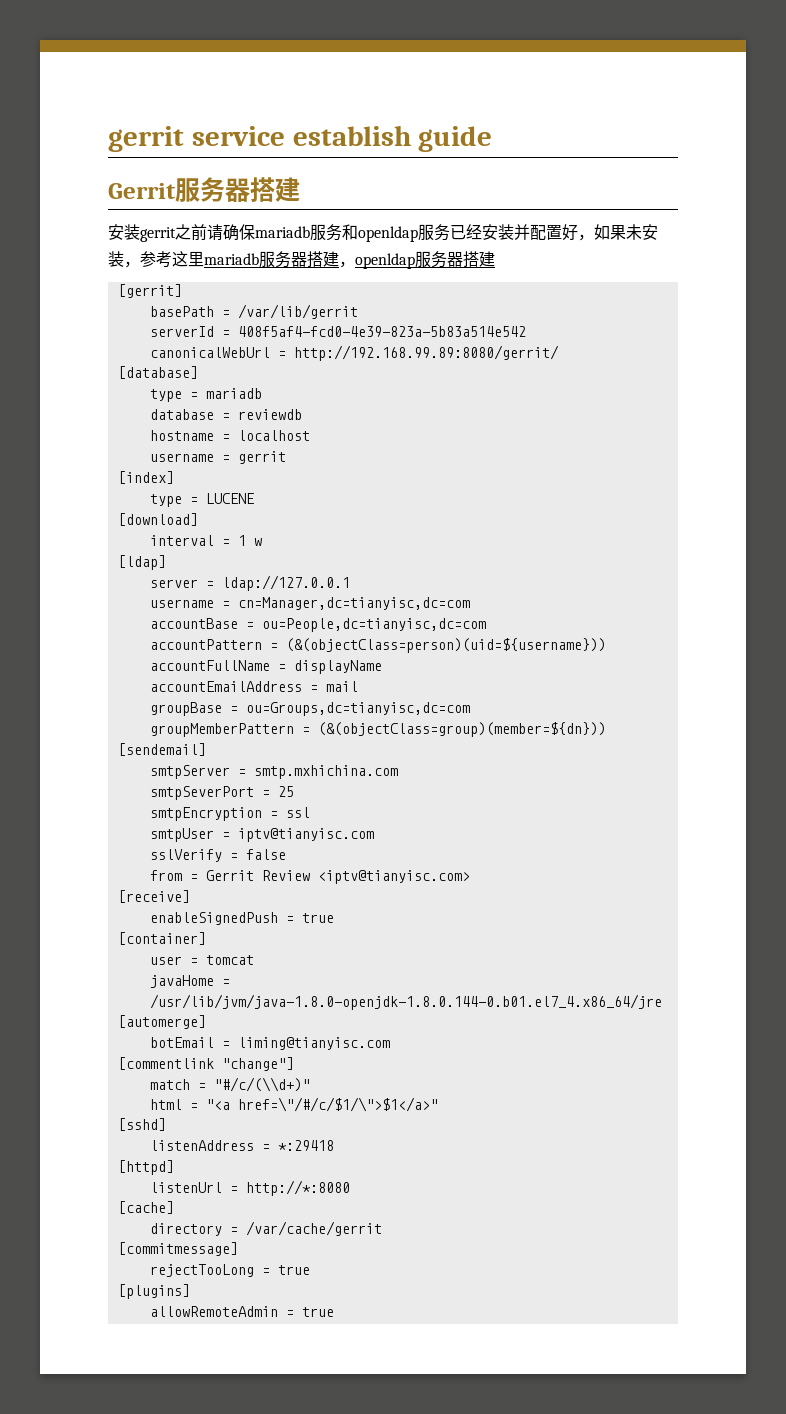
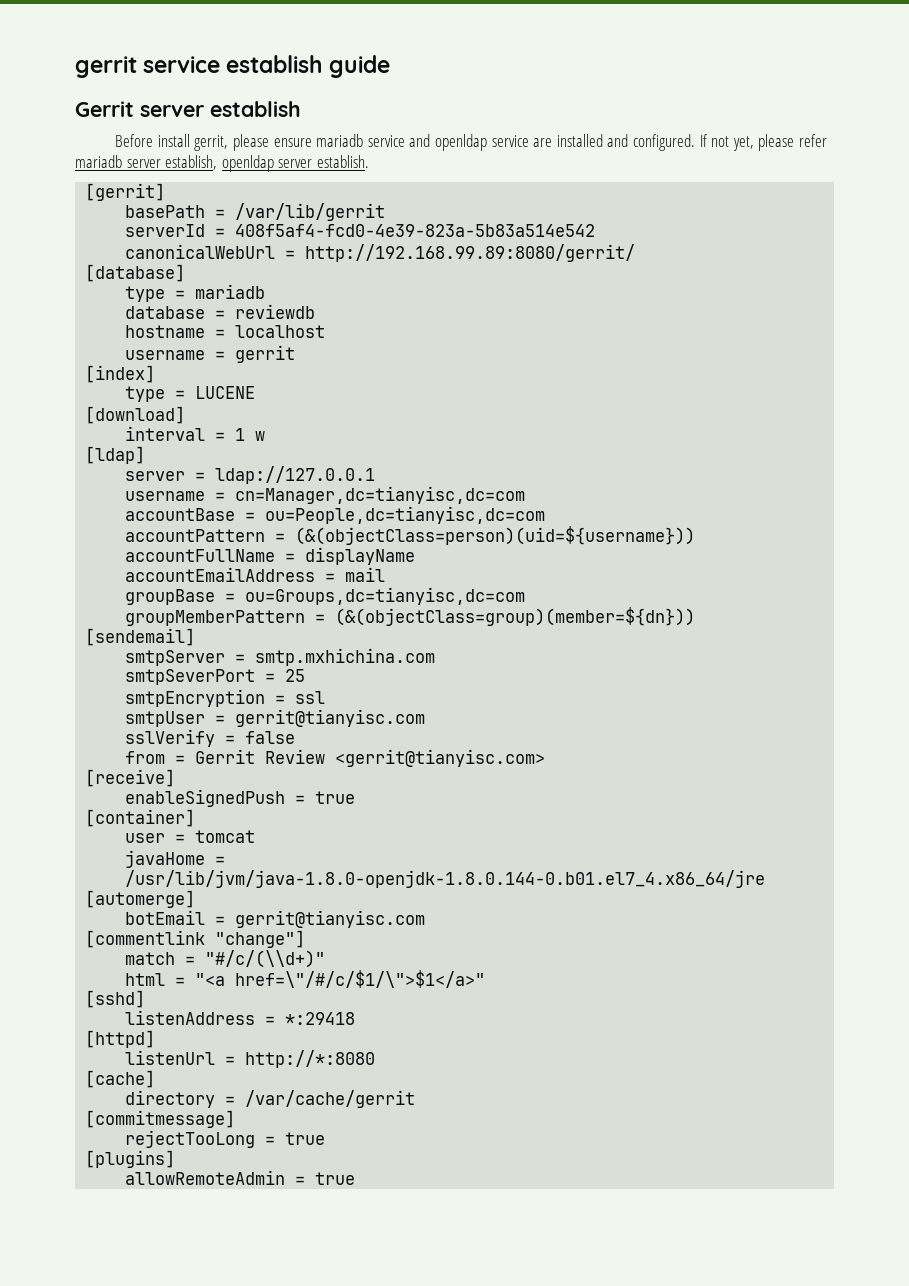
- Gerrit服务器搭建
- 安装gerrit之前请确保mariadb服务和openldap服务已经安装并配置好，如果未安装，参考这里mariadb服务器搭建，openldap服务器搭建
+ Gerrit server establish
+ Before install gerrit, please ensure mariadb service and openldap service are installed and configured. If not yet, please refer mariadb server establish, openldap server establish.
- smtpUser = iptv@tianyisc.com
+ smtpUser = gerrit@tianyisc.com
- from = Gerrit Review <iptv@tianyisc.com>
+ from = Gerrit Review <gerrit@tianyisc.com>
- botEmail = liming@tianyisc.com
+ botEmail = gerrit@tianyisc.com

